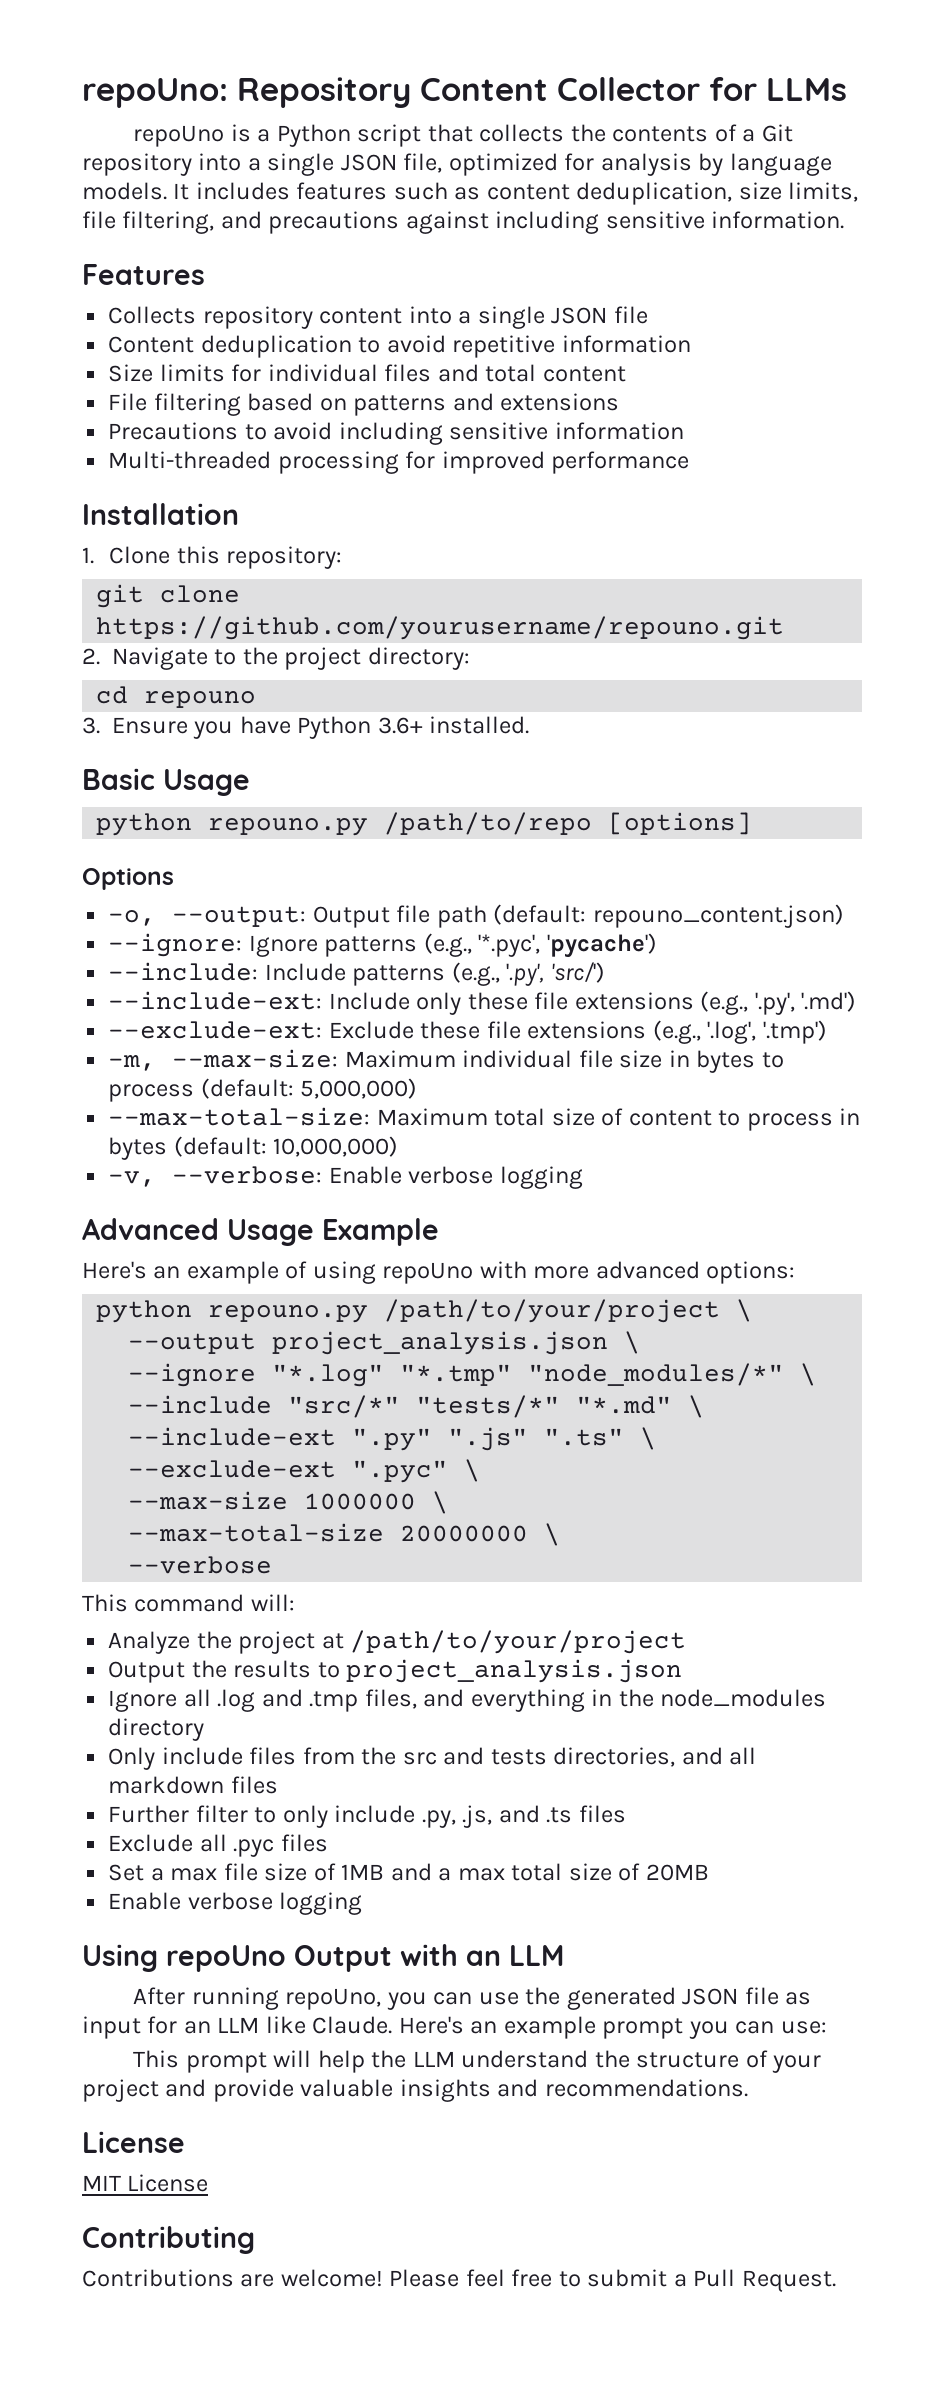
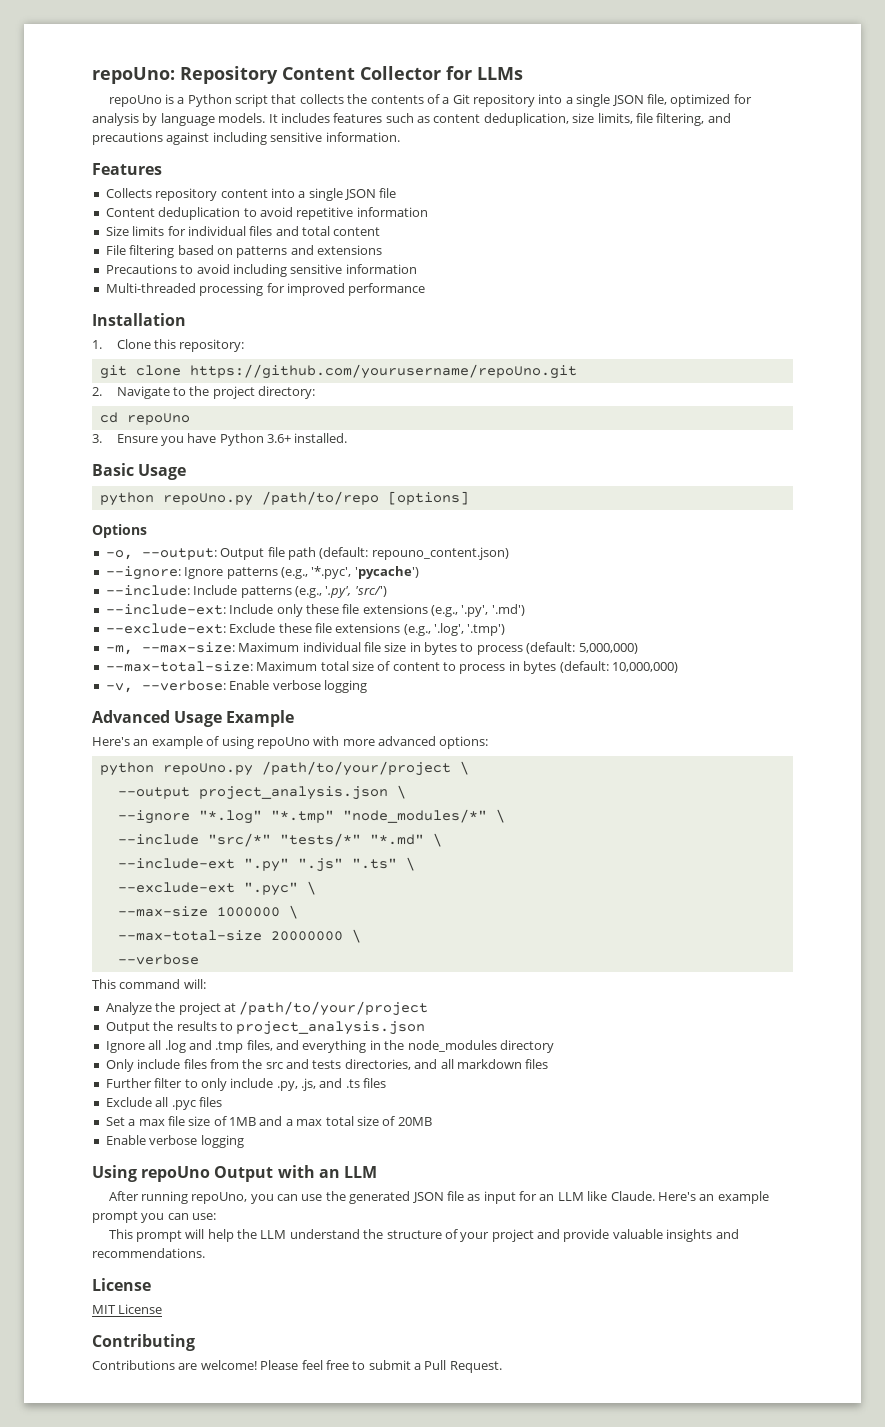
- git clone https://github.com/yourusername/repouno.git
+ git clone https://github.com/yourusername/repoUno.git
- cd repouno
+ cd repoUno
- python repouno.py /path/to/repo [options]
+ python repoUno.py /path/to/repo [options]
- python repouno.py /path/to/your/project \
+ python repoUno.py /path/to/your/project \

